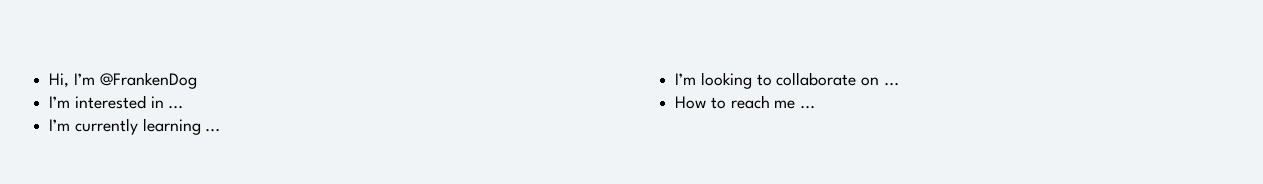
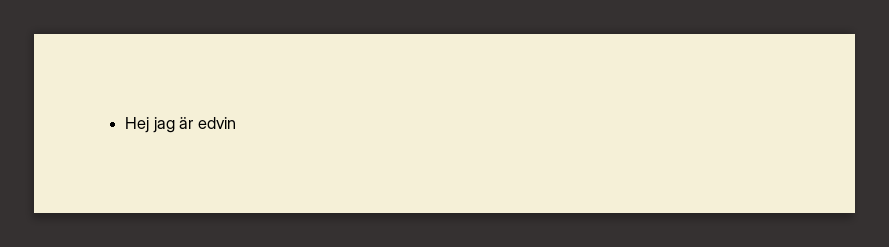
- Hi, I’m @FrankenDog
- I’m interested in ...
- I’m currently learning ...
- I’m looking to collaborate on ...
- How to reach me ...
+ Hej jag är edvin

